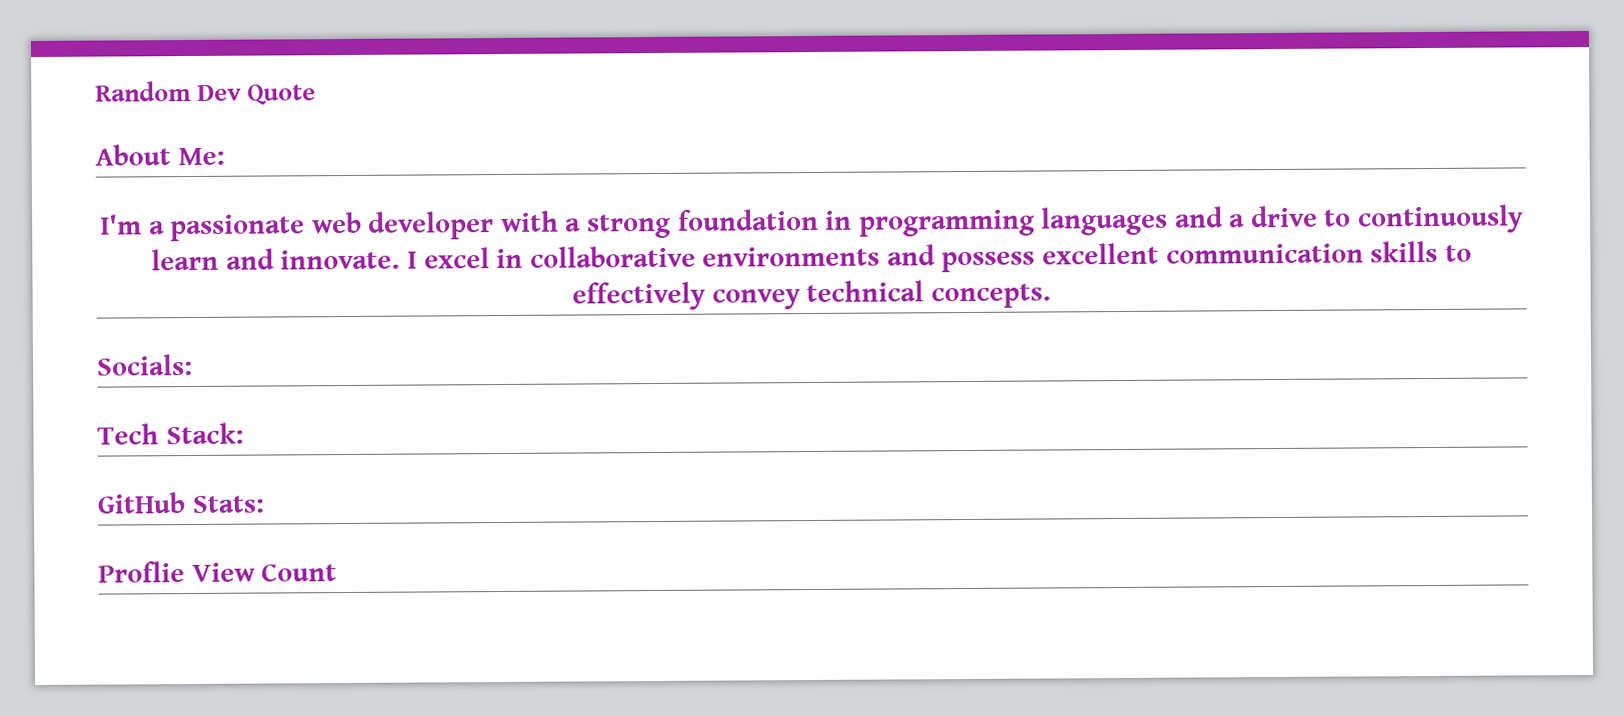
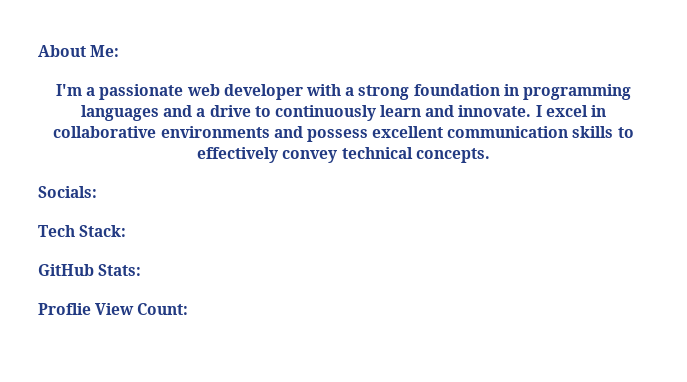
- Random Dev Quote
- Proflie View Count
+ Proflie View Count:

